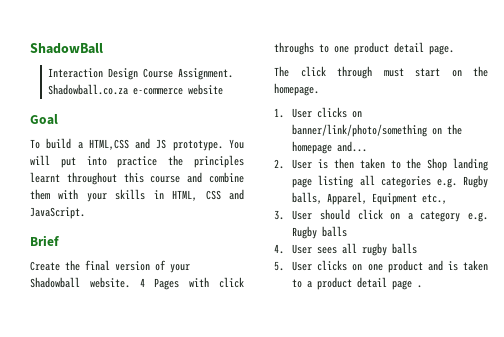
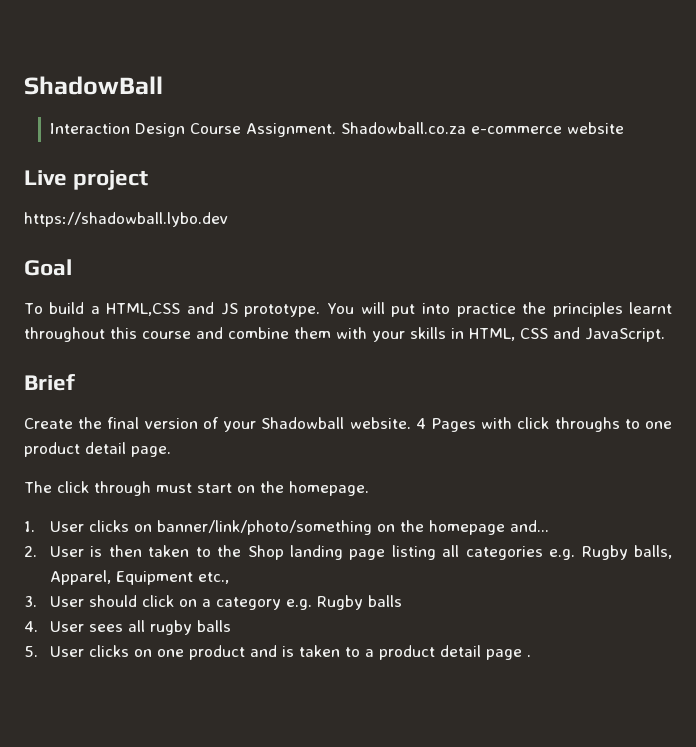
+ Live project
+ https://shadowball.lybo.dev

